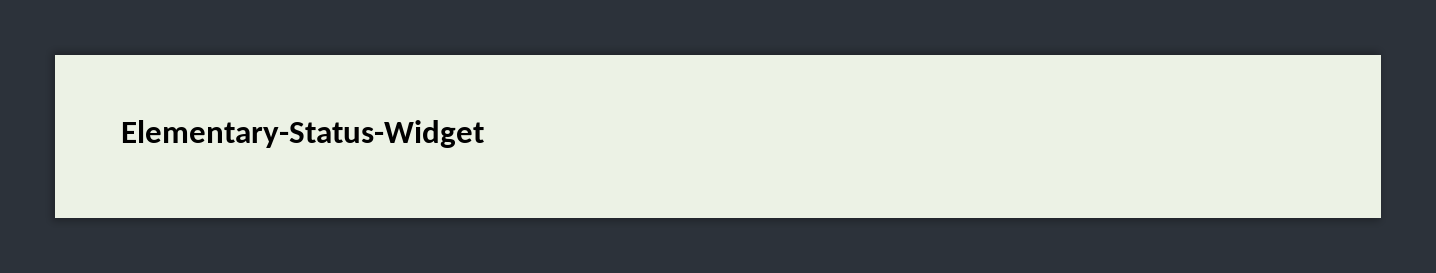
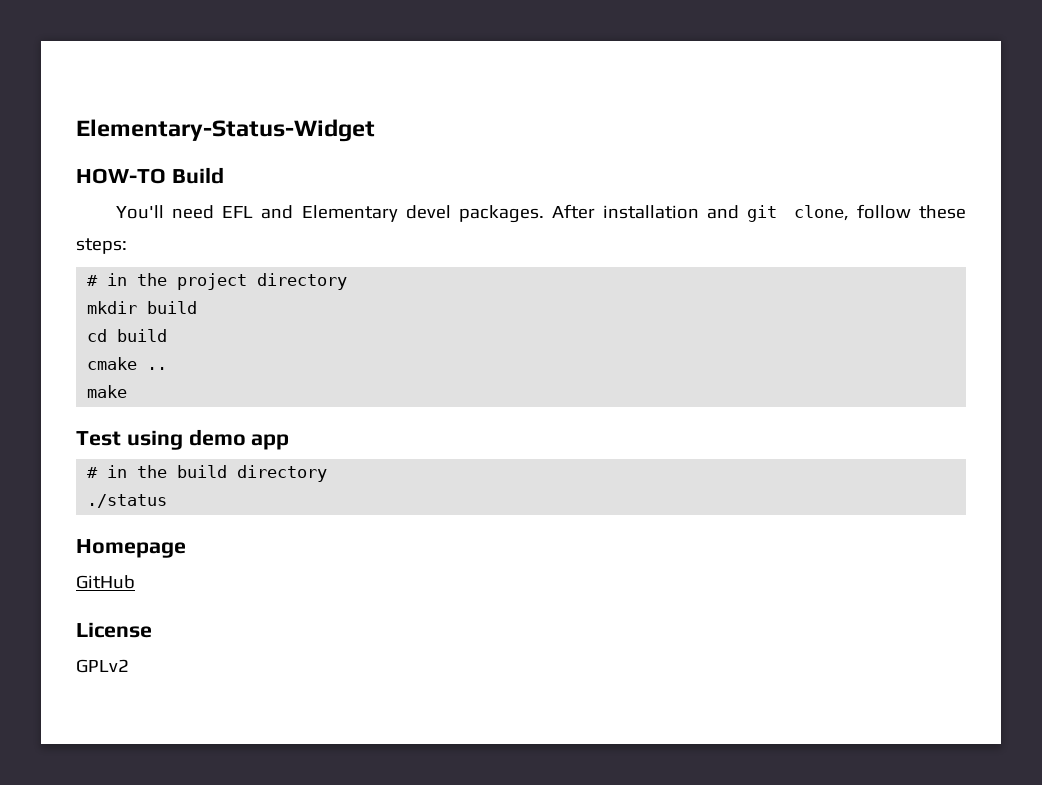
+ HOW-TO Build
+ You'll need EFL and Elementary devel packages. After installation and git clone, follow these steps:
+ # in the project directory
+ mkdir build
+ cd build
+ cmake ..
+ make
+ Test using demo app
+ # in the build directory
+ ./status
+ Homepage
+ GitHub
+ License
+ GPLv2

